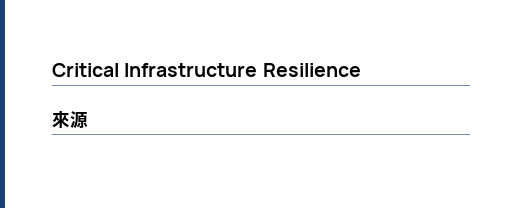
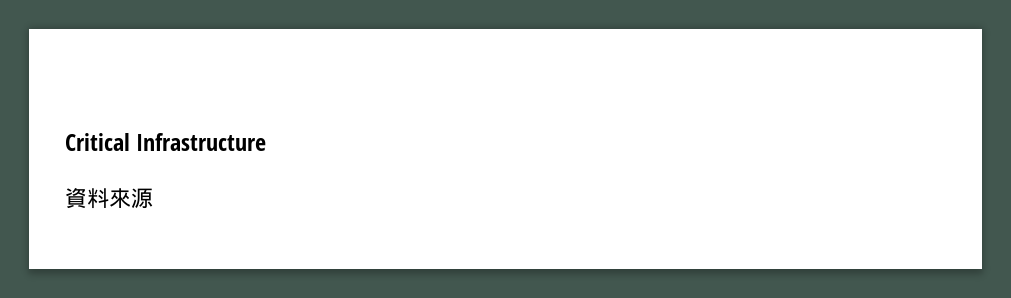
- Critical Infrastructure Resilience
- 來源
+ Critical Infrastructure
+ 資料來源

